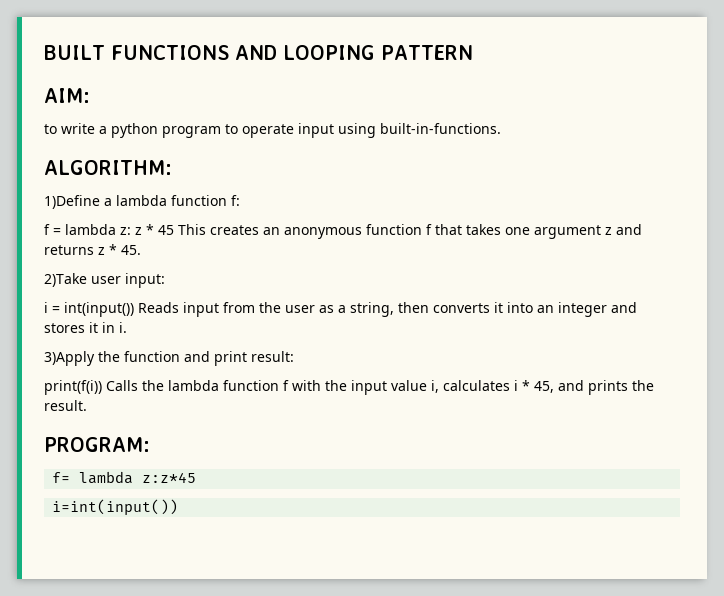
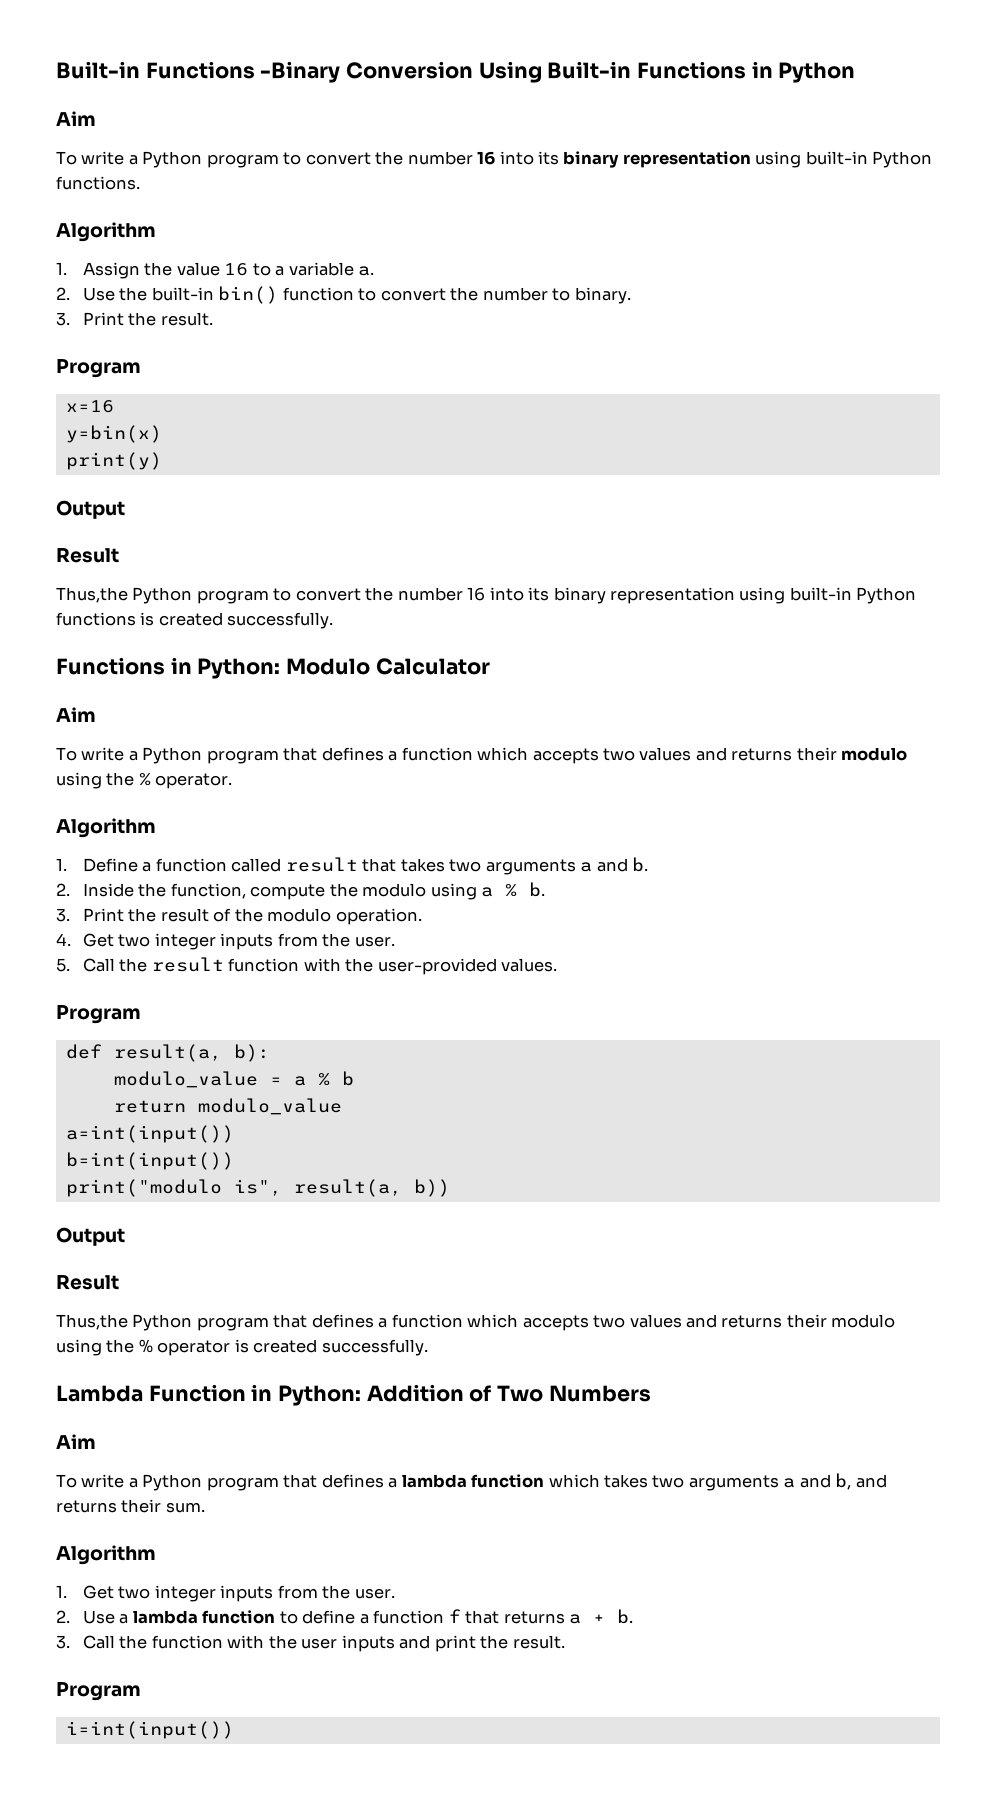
- BUILT FUNCTIONS AND LOOPING PATTERN
- AIM:
- to write a python program to operate input using built-in-functions.
- ALGORITHM:
- 1)Define a lambda function f:
- f = lambda z: z * 45 This creates an anonymous function f that takes one argument z and returns z * 45.
- 2)Take user input:
- i = int(input()) Reads input from the user as a string, then converts it into an integer and stores it in i.
- 3)Apply the function and print result:
- print(f(i)) Calls the lambda function f with the input value i, calculates i * 45, and prints the result.
- PROGRAM:
- f= lambda z:z*45
+ Built-in Functions -Binary Conversion Using Built-in Functions in Python
+ Aim
+ To write a Python program to convert the number 16 into its binary representation using built-in Python functions.
+ Algorithm
+ 1. Assign the value 16 to a variable a.
+ 2. Use the built-in bin() function to convert the number to binary.
+ 3. Print the result.
+ Program
+ x=16
+ y=bin(x)
+ print(y)
+ Output
+ Result
+ Thus,the Python program to convert the number 16 into its binary representation using built-in Python functions is created successfully.
+ Functions in Python: Modulo Calculator
+ Aim
+ To write a Python program that defines a function which accepts two values and returns their modulo using the % operator.
+ Algorithm
+ 1. Define a function called result that takes two arguments a and b.
+ 2. Inside the function, compute the modulo using a % b.
+ 3. Print the result of the modulo operation.
+ 4. Get two integer inputs from the user.
+ 5. Call the result function with the user-provided values.
+ Program
+ def result(a, b):
+ modulo_value = a % b
+ return modulo_value
+ a=int(input())
+ b=int(input())
+ print("modulo is", result(a, b))
+ Output
+ Result
+ Thus,the Python program that defines a function which accepts two values and returns their modulo using the % operator is created successfully.
+ Lambda Function in Python: Addition of Two Numbers
+ Aim
+ To write a Python program that defines a lambda function which takes two arguments a and b, and returns their sum.
+ Algorithm
+ 1. Get two integer inputs from the user.
+ 2. Use a lambda function to define a function f that returns a + b.
+ 3. Call the function with the user inputs and print the result.
+ Program

